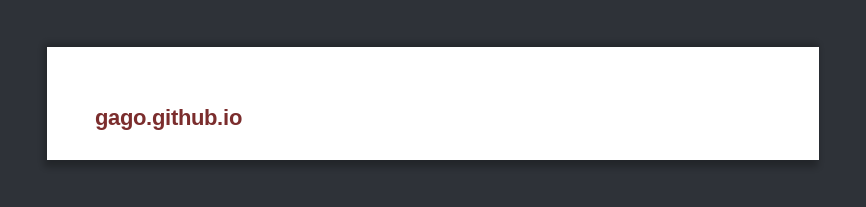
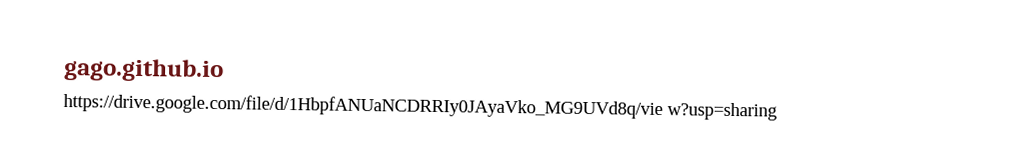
+ https://drive.google.com/file/d/1HbpfANUaNCDRRIy0JAyaVko_MG9UVd8q/vie w?usp=sharing

